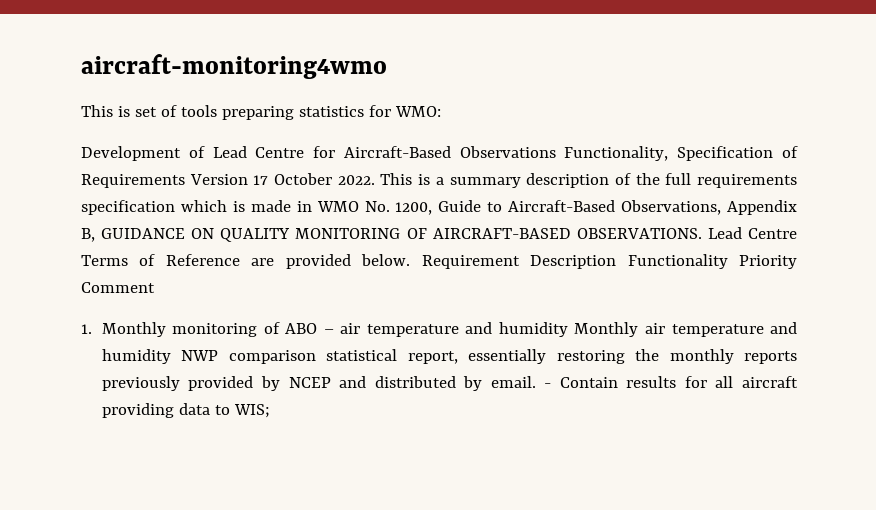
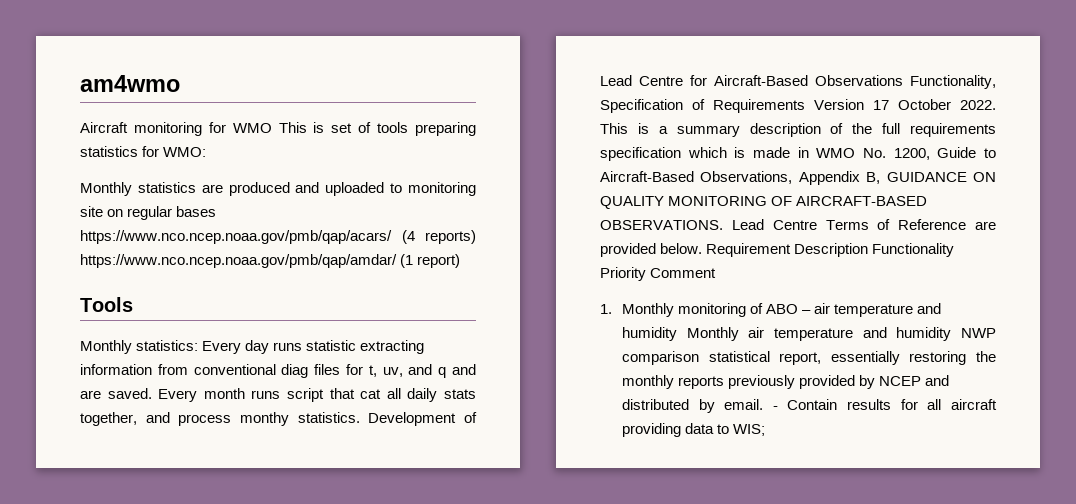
- aircraft-monitoring4wmo
- This is set of tools preparing statistics for WMO:
+ am4wmo
+ Aircraft monitoring for WMO This is set of tools preparing statistics for WMO:
+ Monthly statistics are produced and uploaded to monitoring site on regular bases https://www.nco.ncep.noaa.gov/pmb/qap/acars/ (4 reports) https://www.nco.ncep.noaa.gov/pmb/qap/amdar/ (1 report)
+ Tools
+ Monthly statistics: Every day runs statistic extracting information from conventional diag files for t, uv, and q and are saved. Every month runs script that cat all daily stats together, and process monthy statistics.

